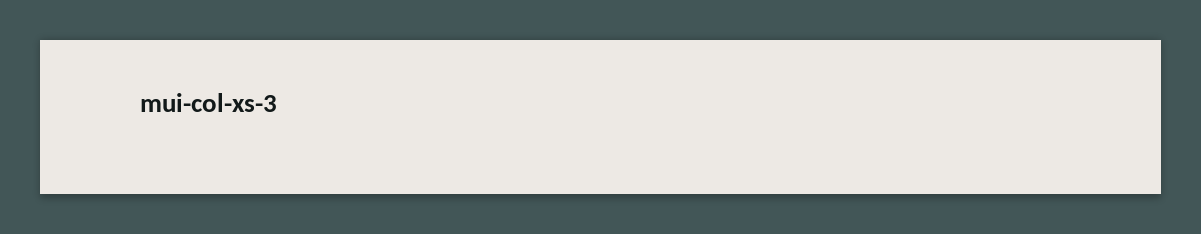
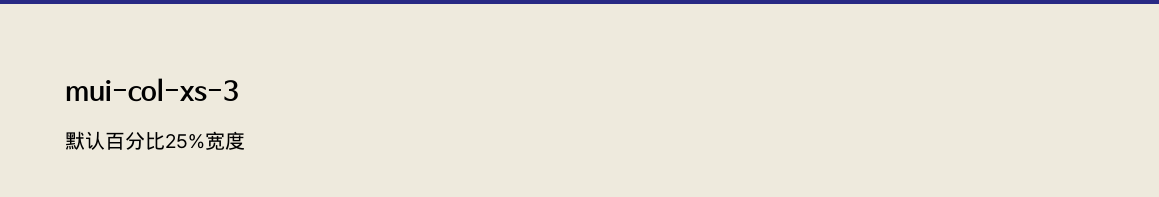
+ 默认百分比25%宽度

